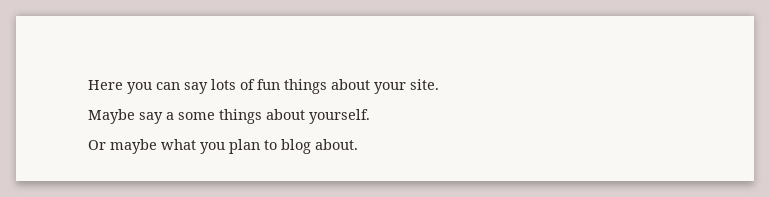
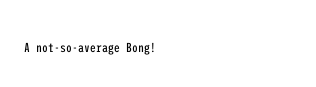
- Here you can say lots of fun things about your site.
- Maybe say a some things about yourself.
- Or maybe what you plan to blog about.
+ A not-so-average Bong!

